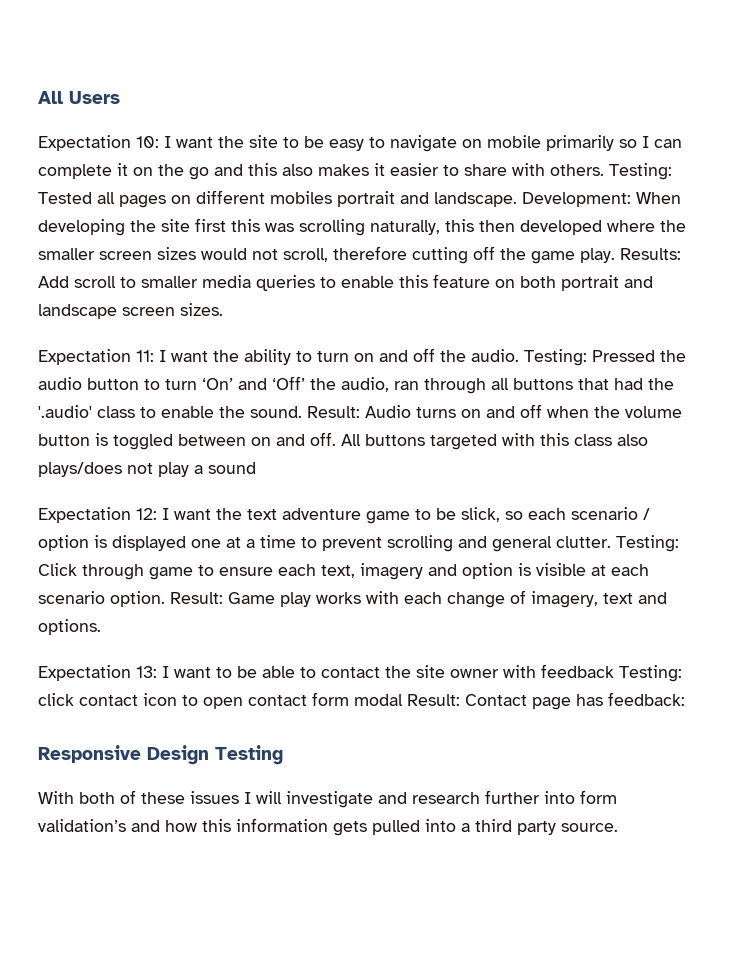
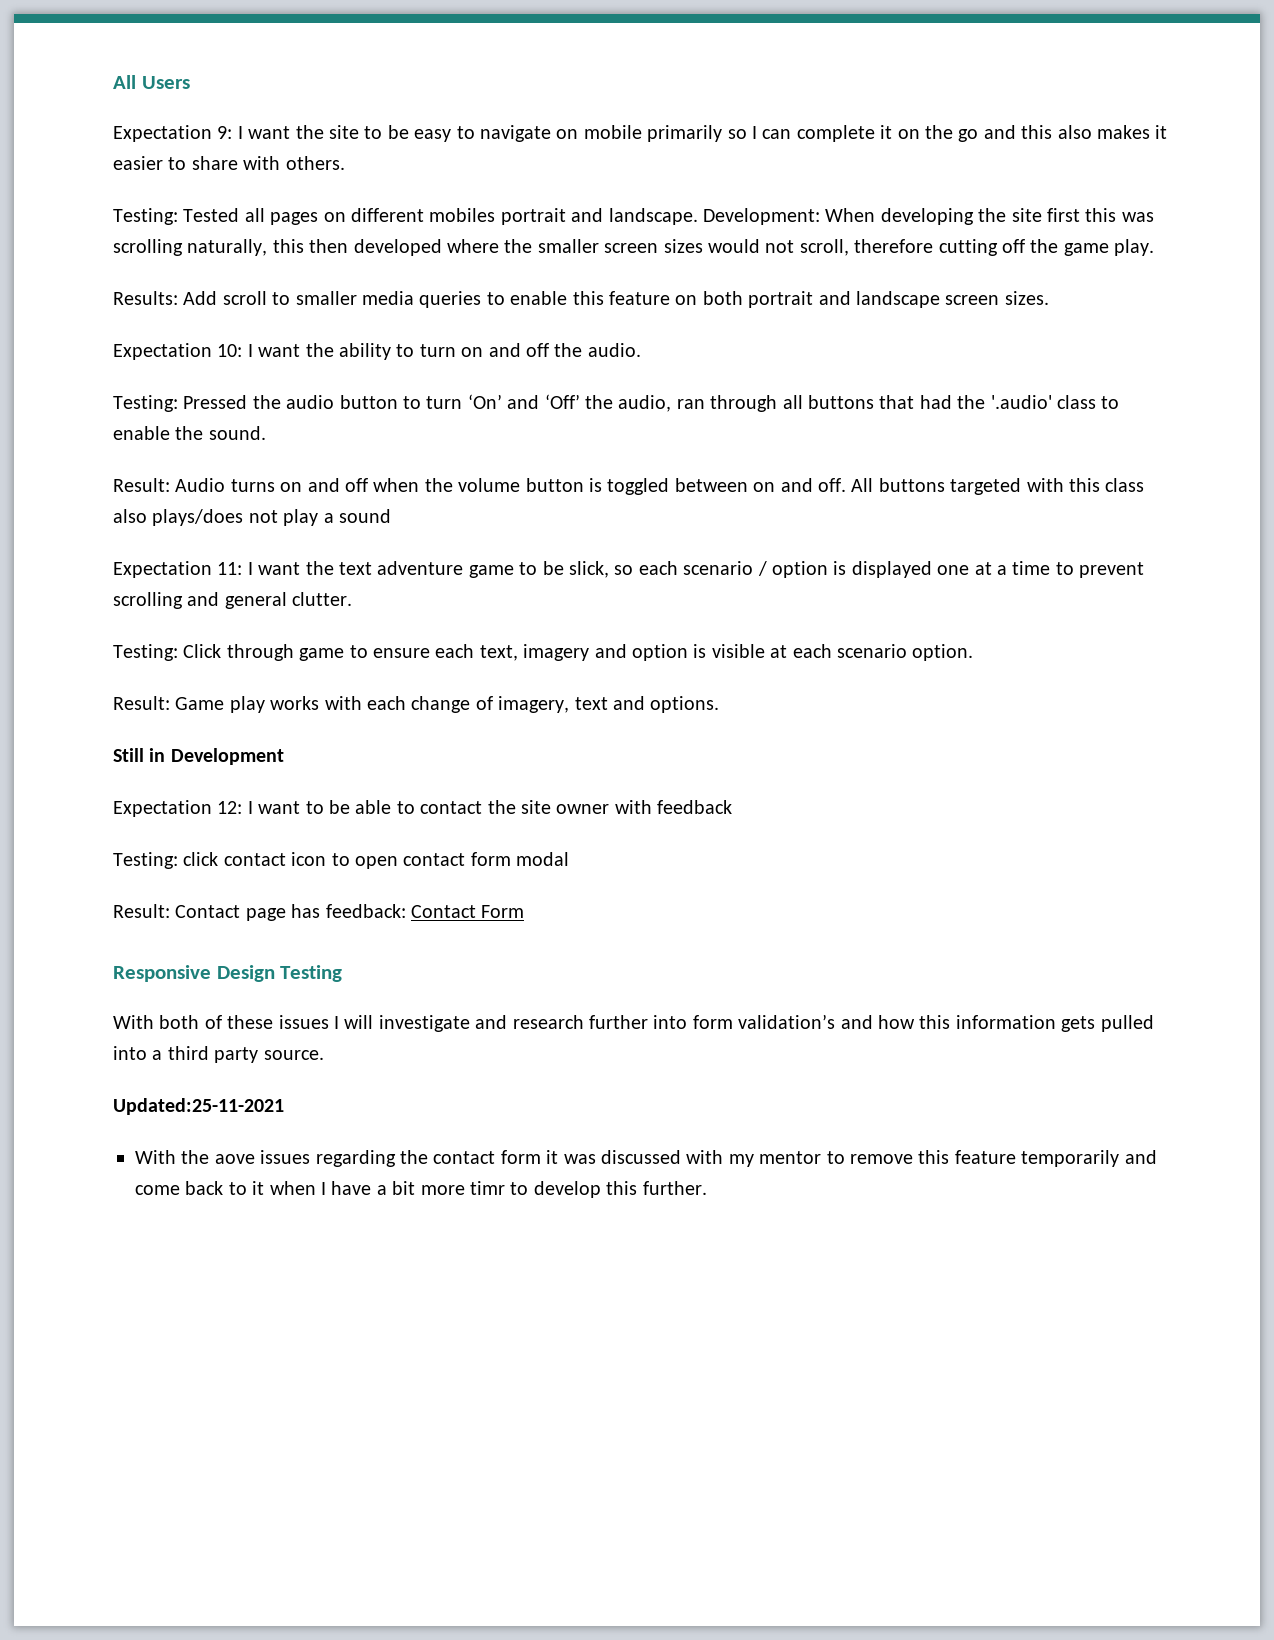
- Expectation 10: I want the site to be easy to navigate on mobile primarily so I can complete it on the go and this also makes it easier to share with others. Testing: Tested all pages on different mobiles portrait and landscape.
+ Expectation 9: I want the site to be easy to navigate on mobile primarily so I can complete it on the go and this also makes it easier to share with others.
+ Testing: Tested all pages on different mobiles portrait and landscape.
- Development: When developing the site first this was scrolling naturally, this then developed where the smaller screen sizes would not scroll, therefore cutting off the game play. Results: Add scroll to smaller media queries to enable this feature on both portrait and landscape screen sizes.
+ Development: When developing the site first this was scrolling naturally, this then developed where the smaller screen sizes would not scroll, therefore cutting off the game play.
+ Results: Add scroll to smaller media queries to enable this feature on both portrait and landscape screen sizes.
- Expectation 11: I want the ability to turn on and off the audio. Testing: Pressed the audio button to turn ‘On’ and ‘Off’ the audio, ran through all buttons that had the '.audio' class to enable the sound. Result: Audio turns on and off when the volume button is toggled between on and off.
+ Expectation 10: I want the ability to turn on and off the audio.
+ Testing: Pressed the audio button to turn ‘On’ and ‘Off’ the audio, ran through all buttons that had the '.audio' class to enable the sound.
+ Result: Audio turns on and off when the volume button is toggled between on and off.
- Expectation 12: I want the text adventure game to be slick, so each scenario / option is displayed one at a time to prevent scrolling and general clutter. Testing: Click through game to ensure each text, imagery and option is visible at each scenario option. Result: Game play works with each change of imagery, text and options.
+ Expectation 11: I want the text adventure game to be slick, so each scenario / option is displayed one at a time to prevent scrolling and general clutter.
+ Testing: Click through game to ensure each text, imagery and option is visible at each scenario option.
+ Result: Game play works with each change of imagery, text and options.
- Expectation 13: I want to be able to contact the site owner with feedback Testing: click contact icon to open contact form modal Result: Contact page has feedback:
+ Still in Development
+ Expectation 12: I want to be able to contact the site owner with feedback
+ Testing: click contact icon to open contact form modal
+ Result: Contact page has feedback: Contact Form
+ Updated:25-11-2021
+ With the aove issues regarding the contact form it was discussed with my mentor to remove this feature temporarily and come back to it when I have a bit more timr to develop this further.

